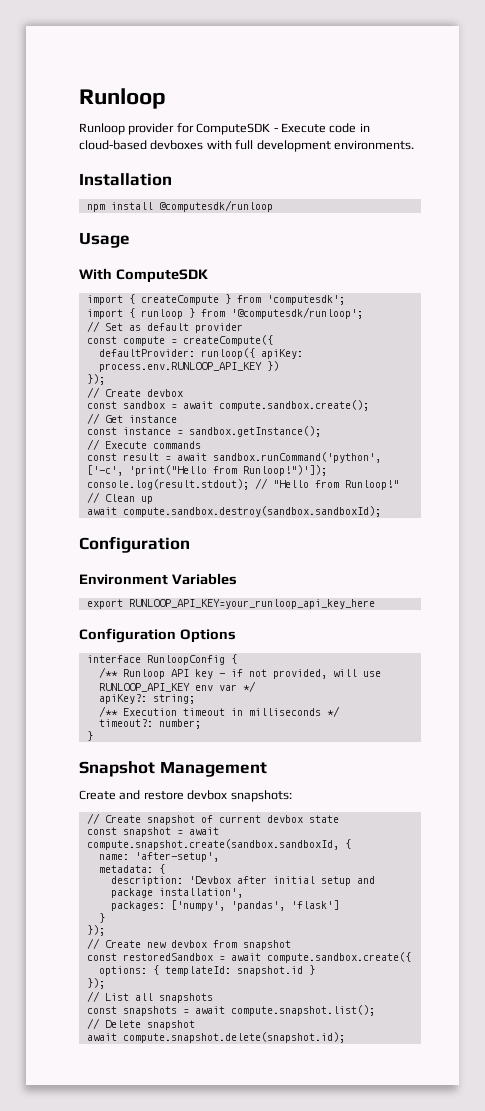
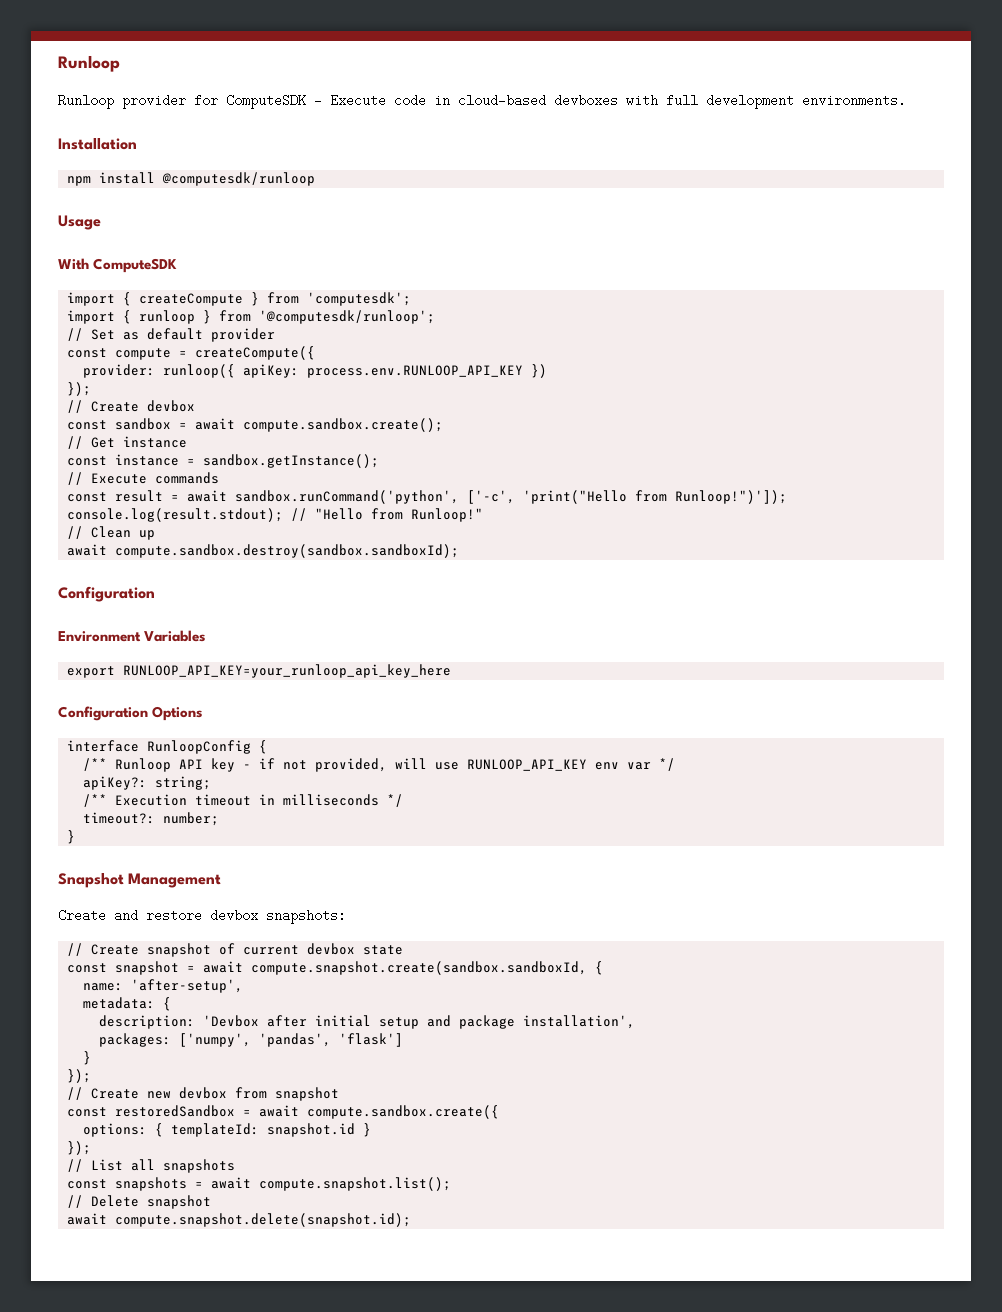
- defaultProvider: runloop({ apiKey: process.env.RUNLOOP_API_KEY })
+ provider: runloop({ apiKey: process.env.RUNLOOP_API_KEY })

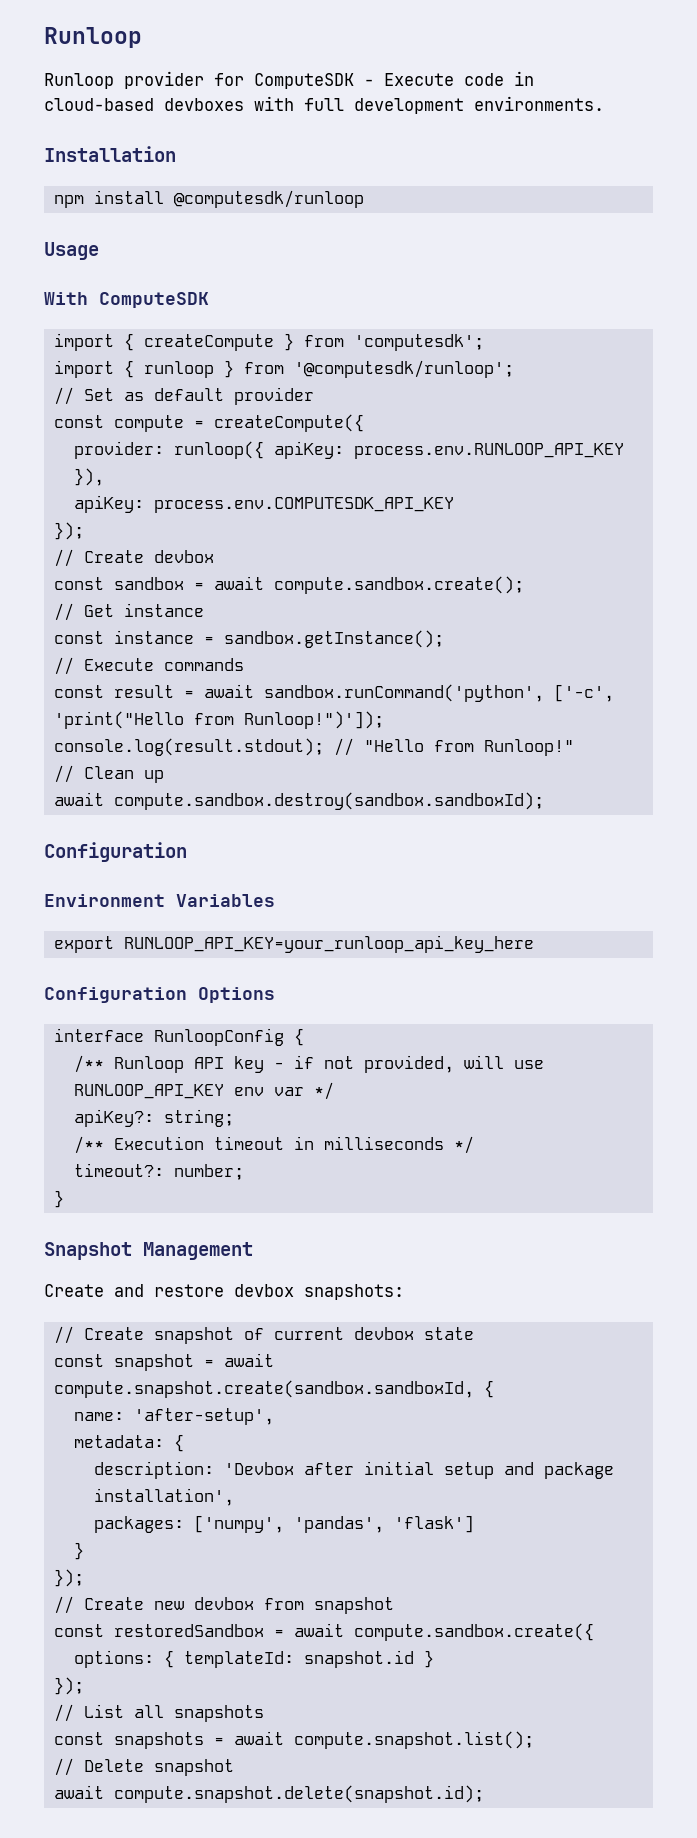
- provider: runloop({ apiKey: process.env.RUNLOOP_API_KEY })
+ provider: runloop({ apiKey: process.env.RUNLOOP_API_KEY }),
+ apiKey: process.env.COMPUTESDK_API_KEY

